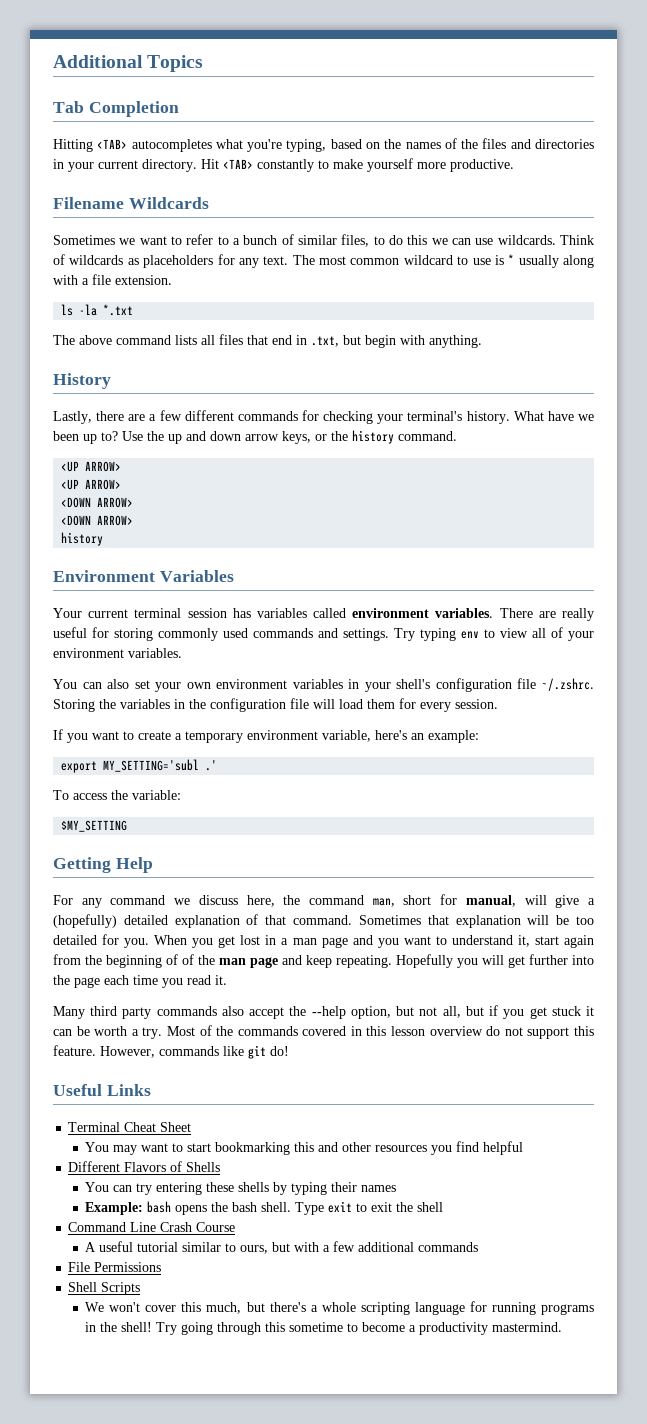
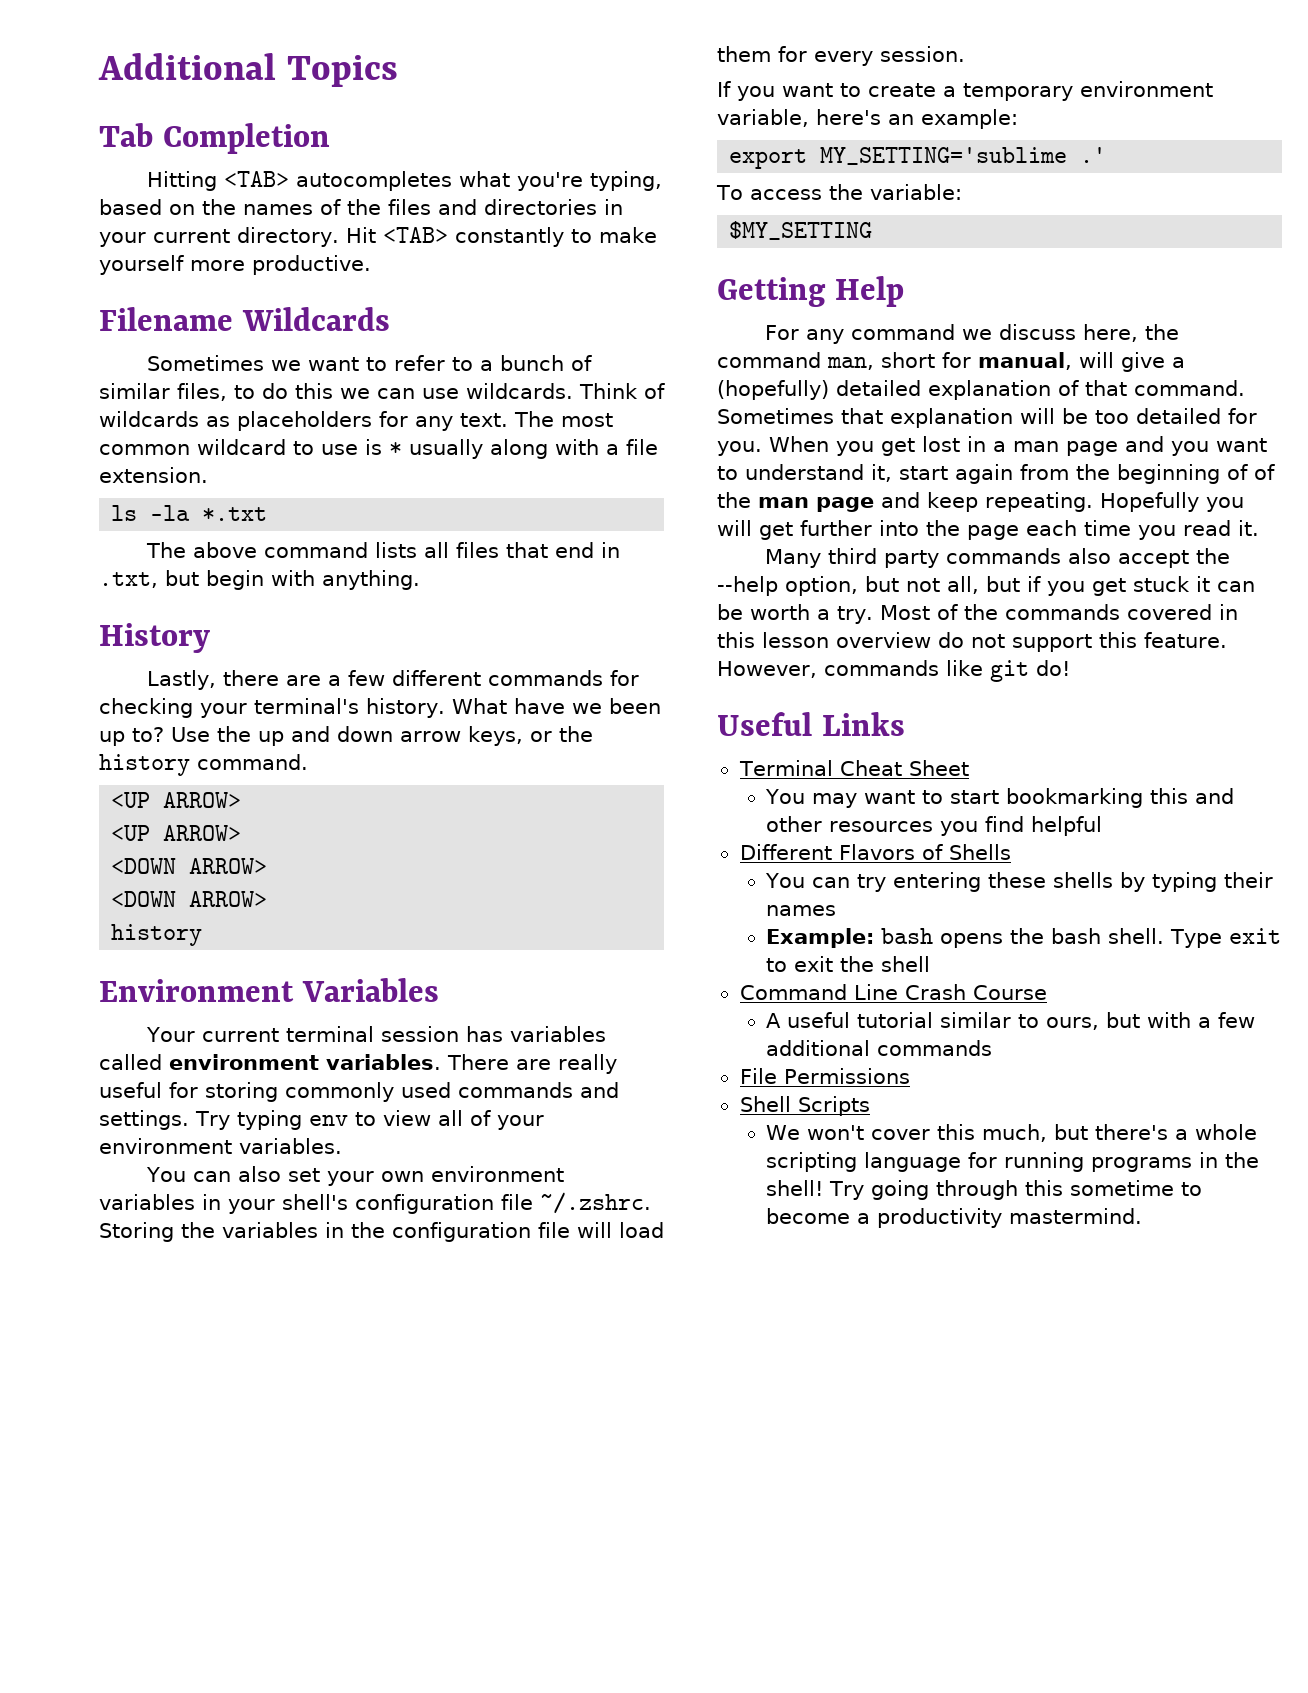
- export MY_SETTING='subl .'
+ export MY_SETTING='sublime .'

